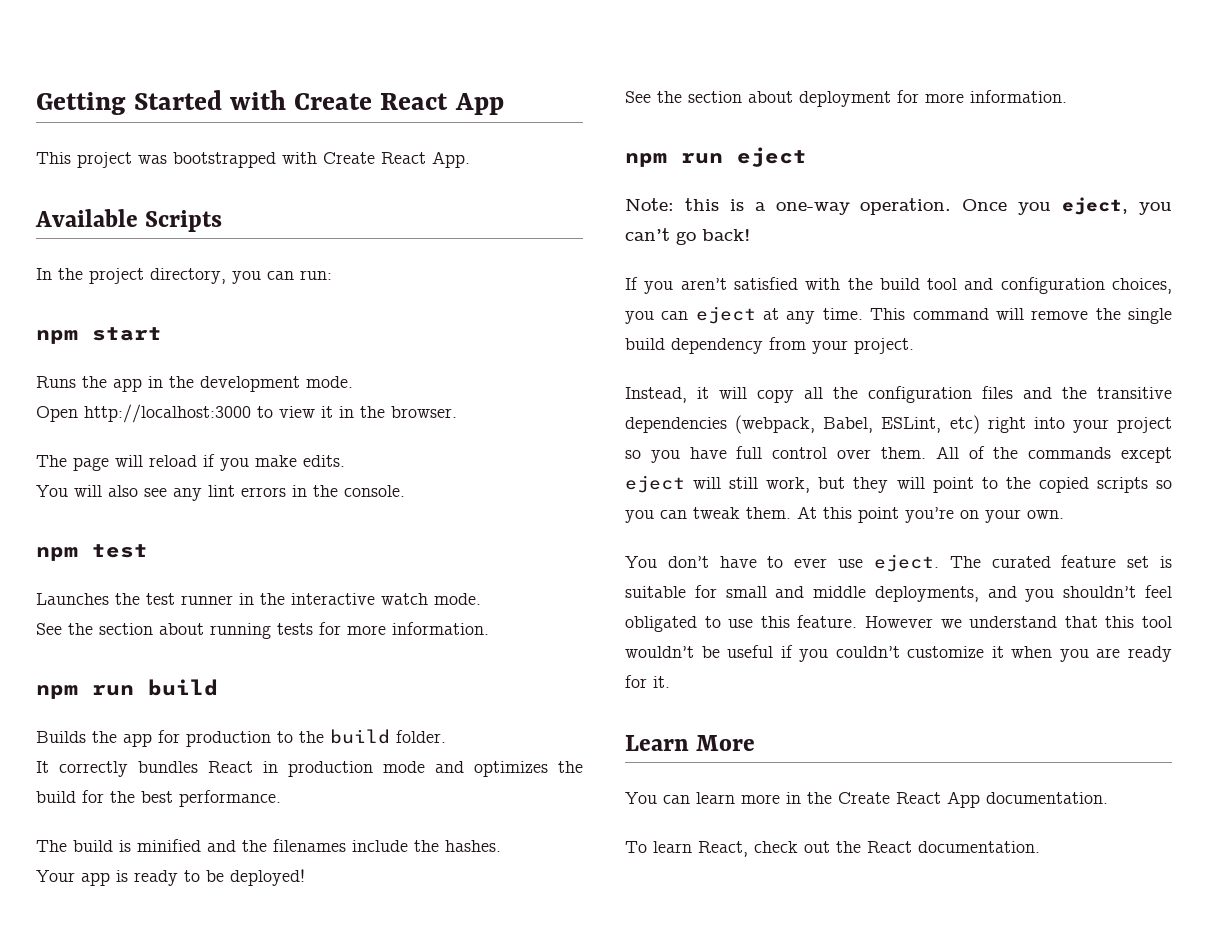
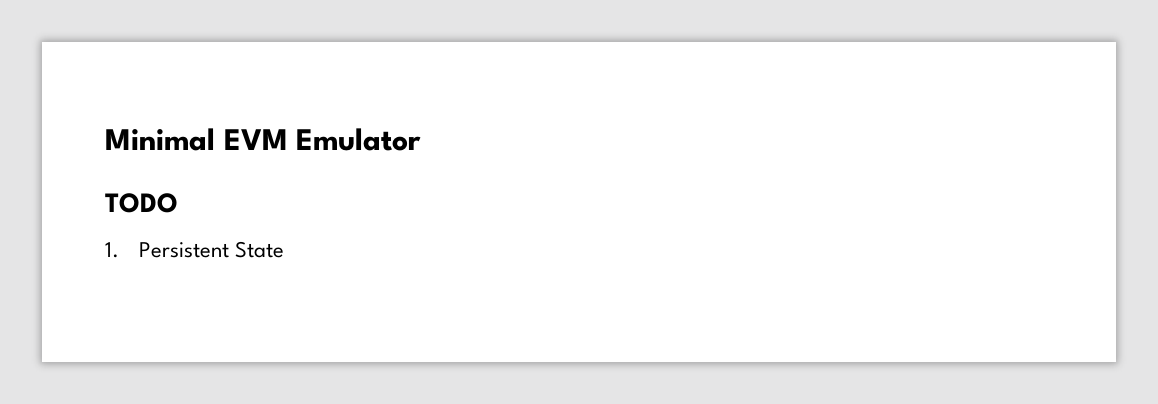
- Getting Started with Create React App
- This project was bootstrapped with Create React App.
- Available Scripts
- In the project directory, you can run:
- npm start
- Runs the app in the development mode.
- Open http://localhost:3000 to view it in the browser.
- The page will reload if you make edits.
- You will also see any lint errors in the console.
- npm test
- Launches the test runner in the interactive watch mode.
- See the section about running tests for more information.
- npm run build
- Builds the app for production to the build folder.
- It correctly bundles React in production mode and optimizes the build for the best performance.
- The build is minified and the filenames include the hashes.
- Your app is ready to be deployed!
- See the section about deployment for more information.
- npm run eject
- Note: this is a one-way operation. Once you eject, you can’t go back!
- If you aren’t satisfied with the build tool and configuration choices, you can eject at any time. This command will remove the single build dependency from your project.
- Instead, it will copy all the configuration files and the transitive dependencies (webpack, Babel, ESLint, etc) right into your project so you have full control over them. All of the commands except eject will still work, but they will point to the copied scripts so you can tweak them. At this point you’re on your own.
- You don’t have to ever use eject. The curated feature set is suitable for small and middle deployments, and you shouldn’t feel obligated to use this feature. However we understand that this tool wouldn’t be useful if you couldn’t customize it when you are ready for it.
- Learn More
- You can learn more in the Create React App documentation.
- To learn React, check out the React documentation.
+ Minimal EVM Emulator
+ TODO
+ 1. Persistent State

